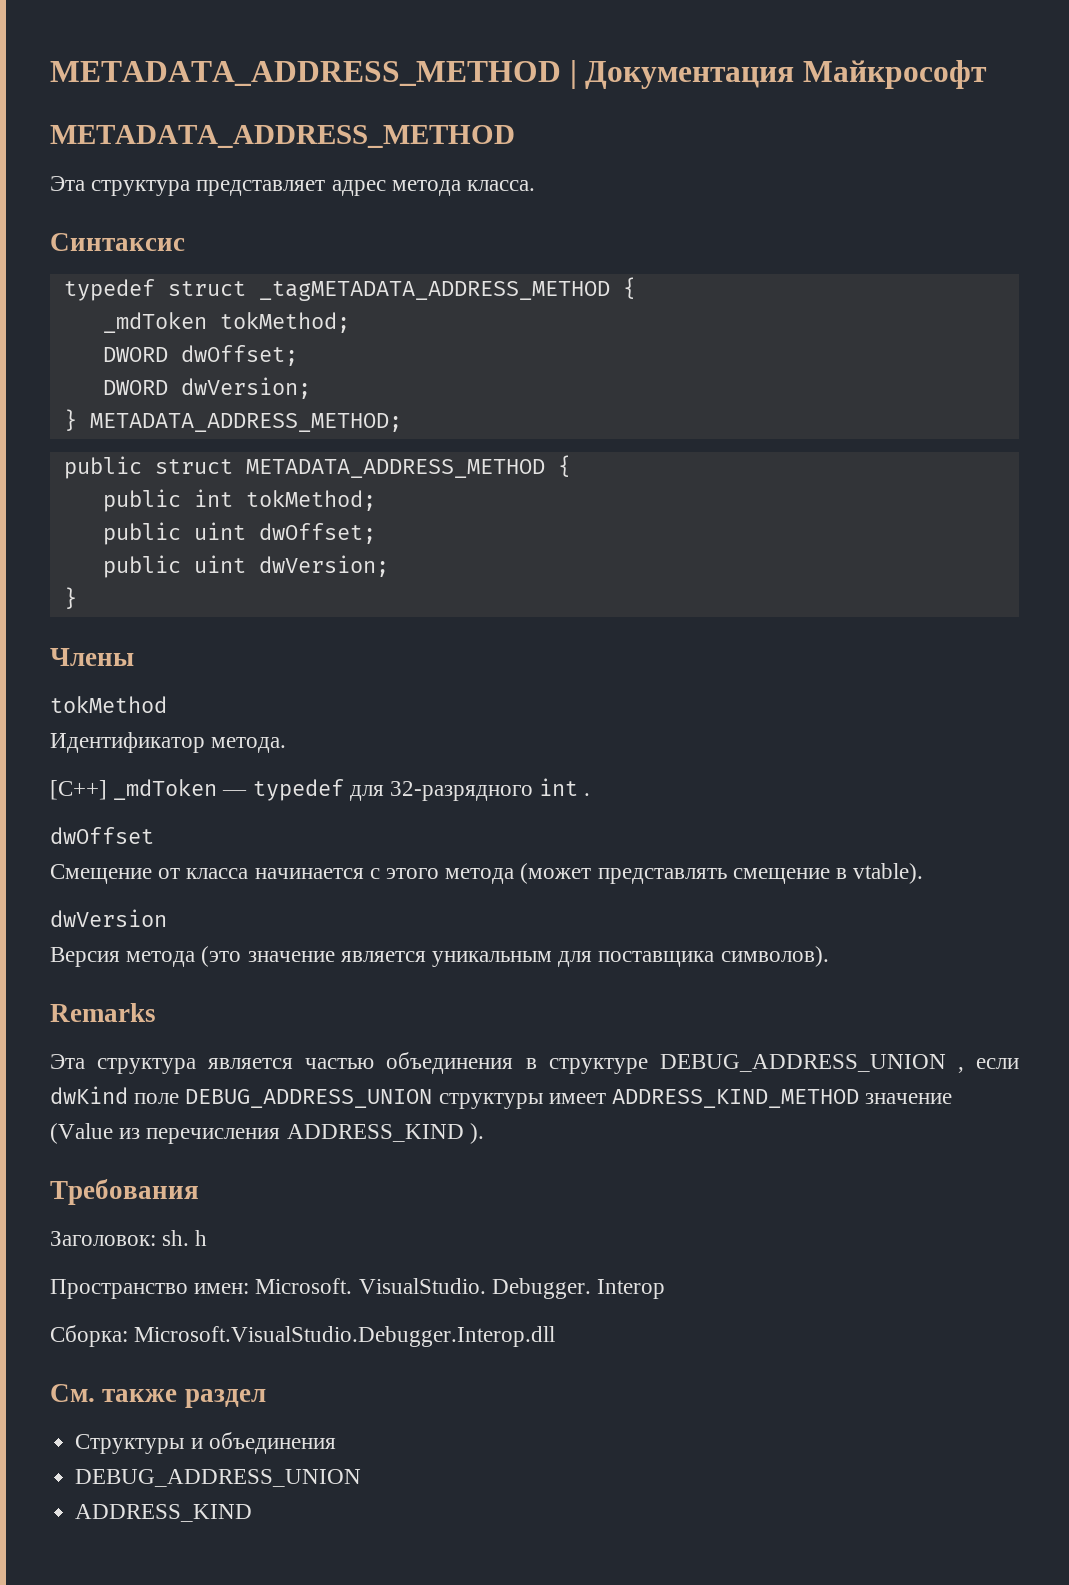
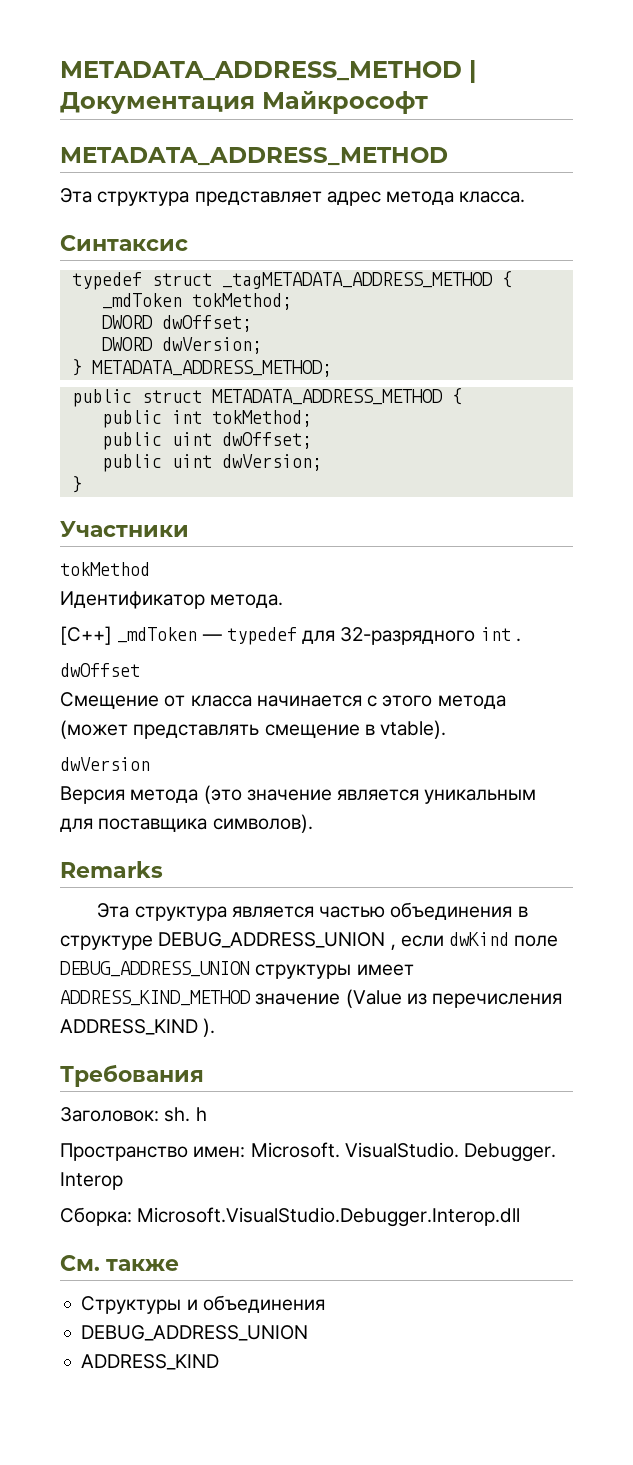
- Члены
+ Участники
- См. также раздел
+ См. также

